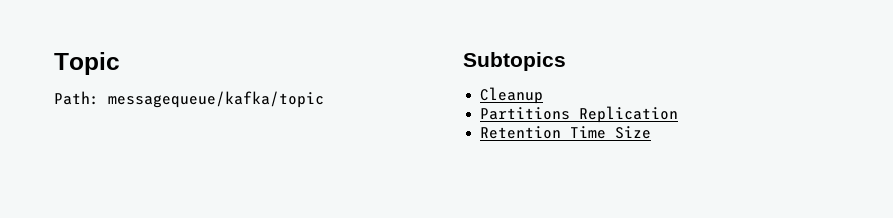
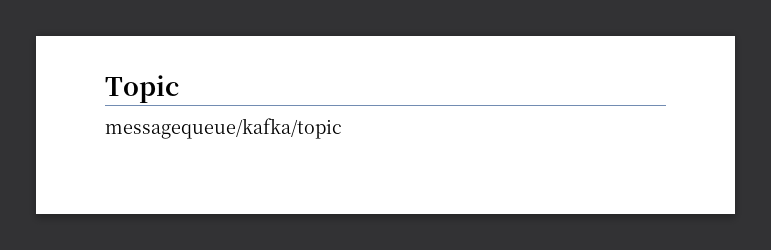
- Path: messagequeue/kafka/topic
+ messagequeue/kafka/topic
- Subtopics
- Cleanup
- Partitions Replication
- Retention Time Size

